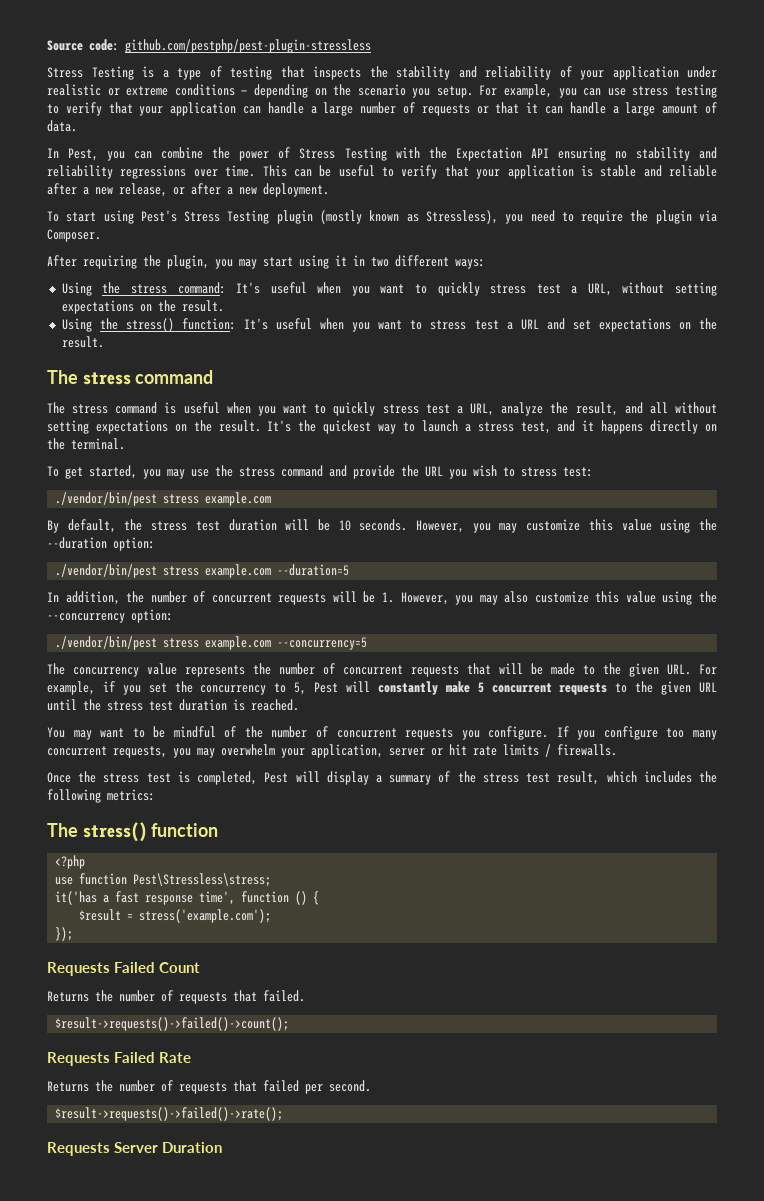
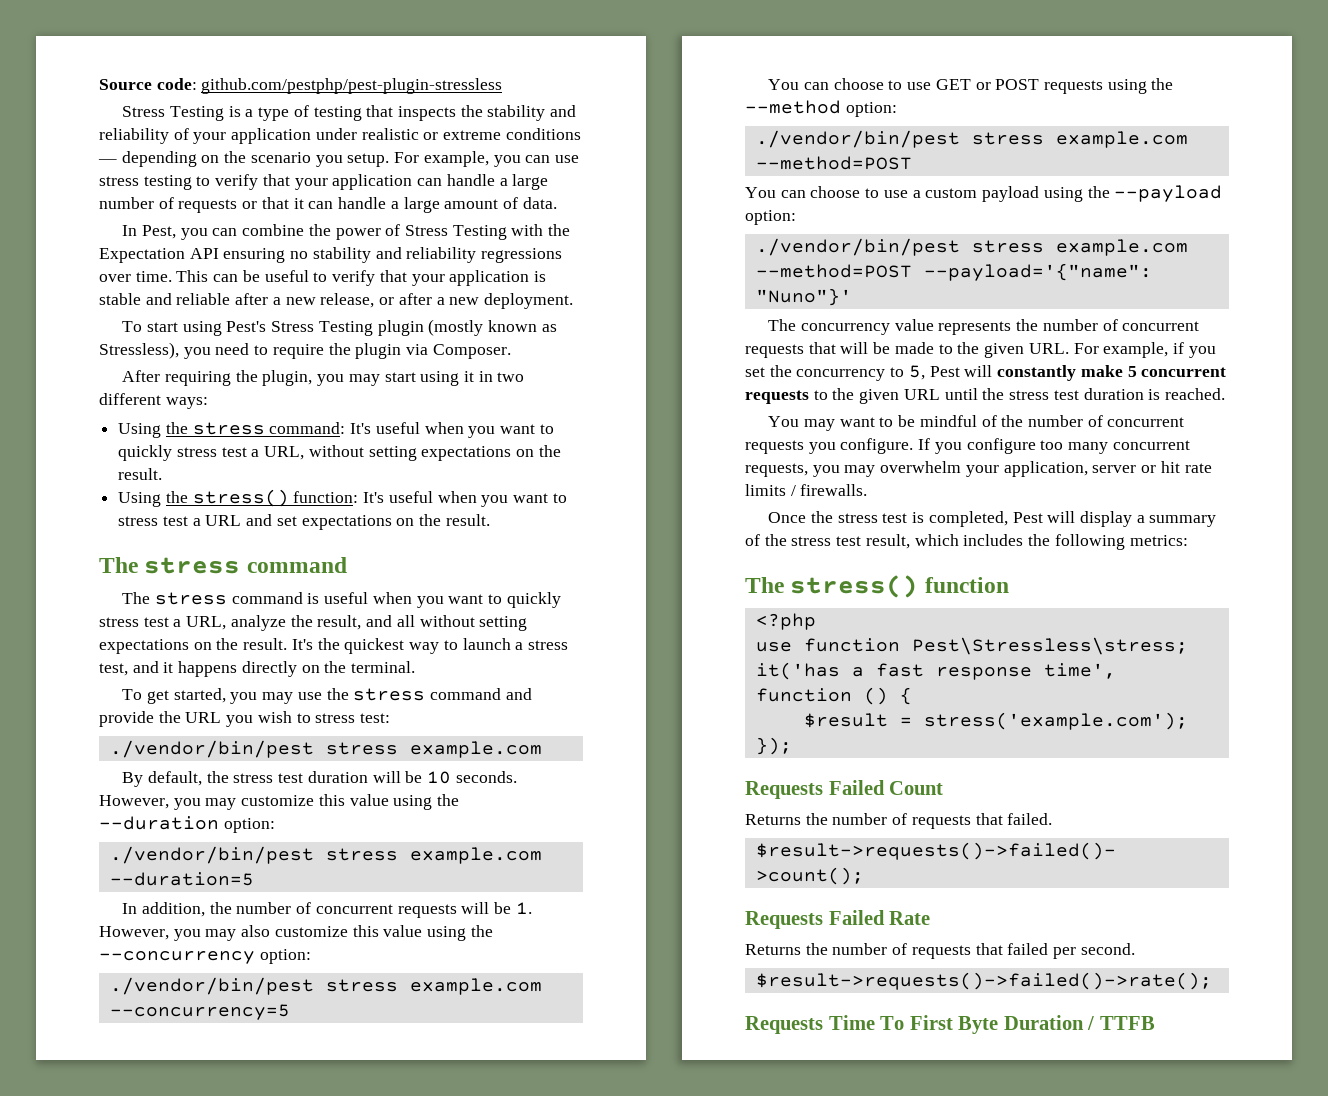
+ You can choose to use GET or POST requests using the --method option:
+ ./vendor/bin/pest stress example.com --method=POST
+ You can choose to use a custom payload using the --payload option:
+ ./vendor/bin/pest stress example.com --method=POST --payload='{"name": "Nuno"}'
- Requests Server Duration
+ Requests Time To First Byte Duration / TTFB

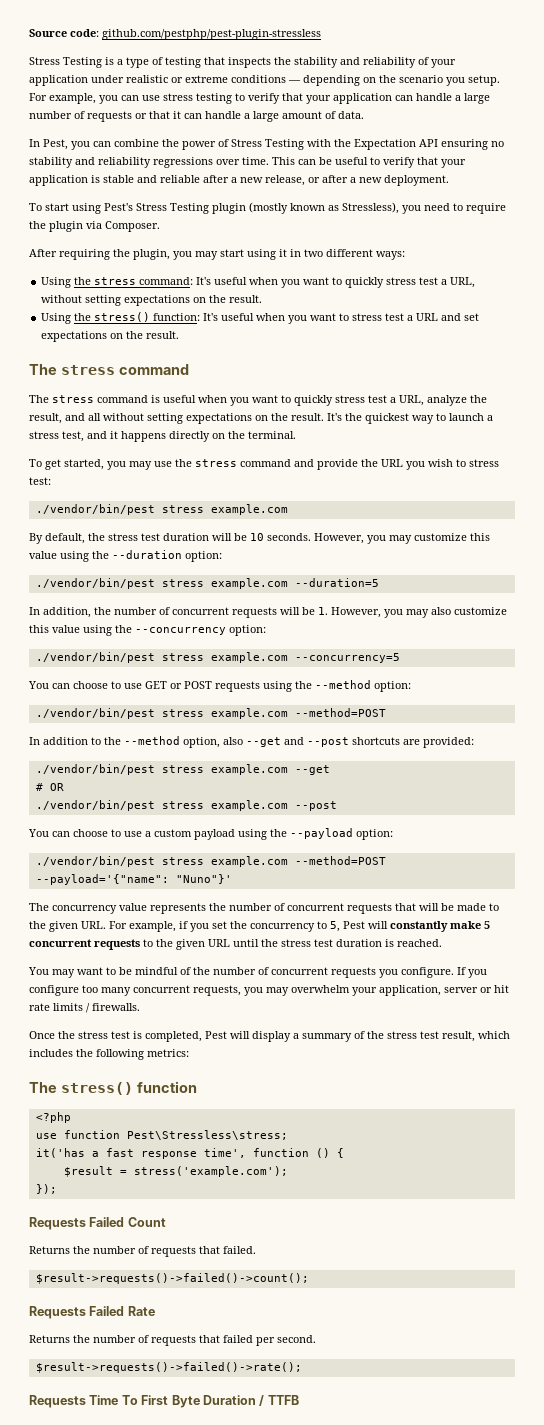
+ In addition to the --method option, also --get and --post shortcuts are provided:
+ ./vendor/bin/pest stress example.com --get
+ # OR
+ ./vendor/bin/pest stress example.com --post

